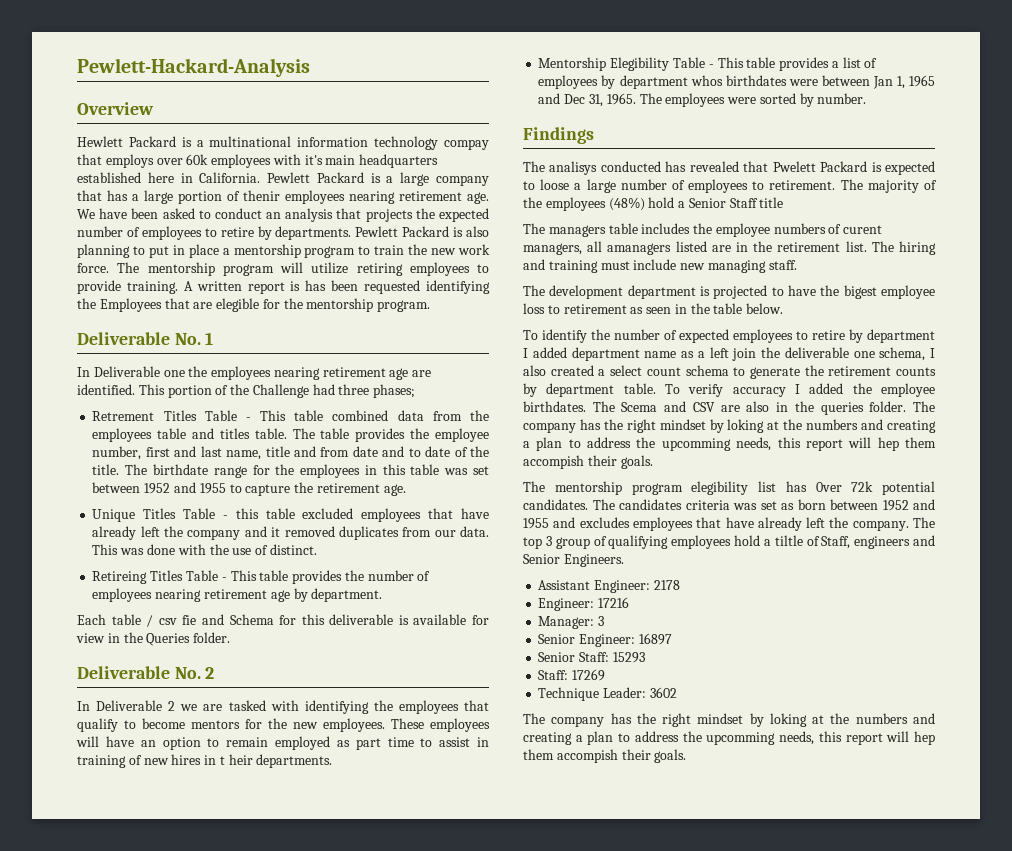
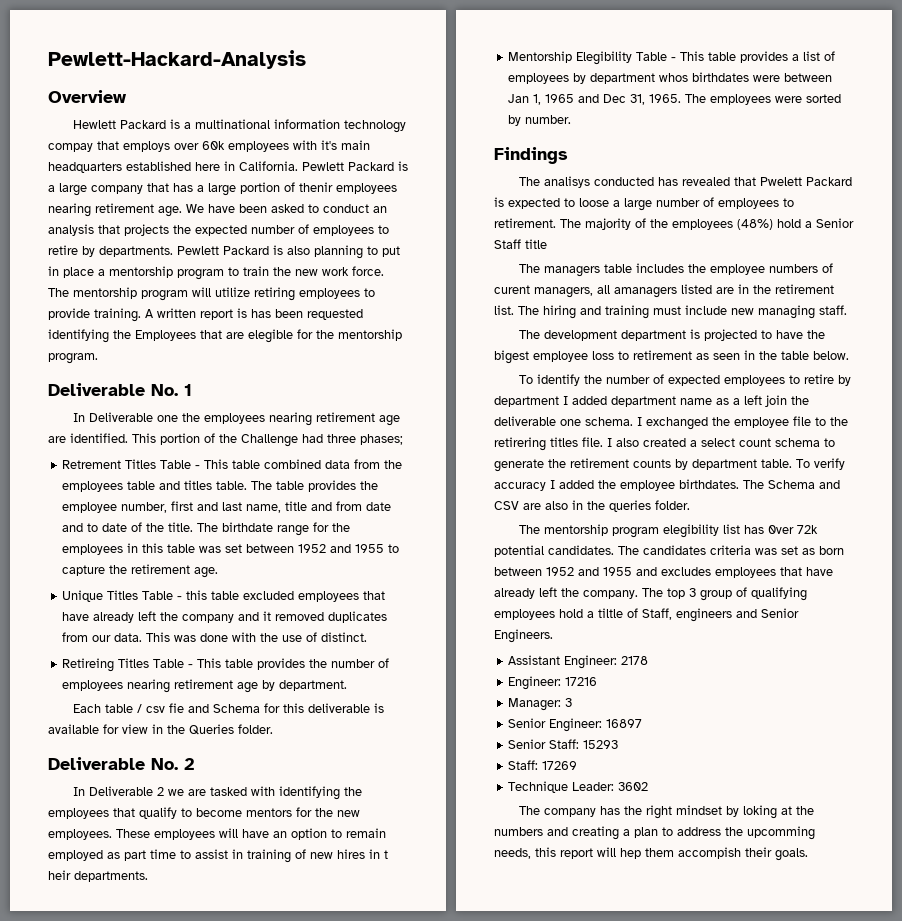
- To identify the number of expected employees to retire by department I added department name as a left join the deliverable one schema, I also created a select count schema to generate the retirement counts by department table.
+ To identify the number of expected employees to retire by department I added department name as a left join the deliverable one schema. I exchanged the employee file to the retirering titles file. I also created a select count schema to generate the retirement counts by department table.
- The Scema and CSV are also in the queries folder. The company has the right mindset by loking at the numbers and creating a plan to address the upcomming needs, this report will hep them accompish their goals.
+ The Schema and CSV are also in the queries folder.

